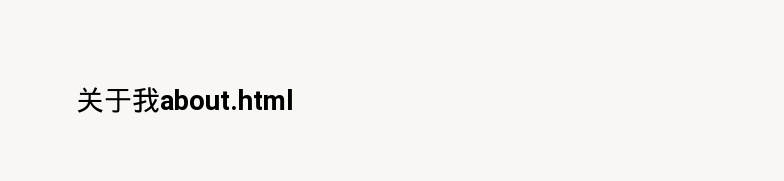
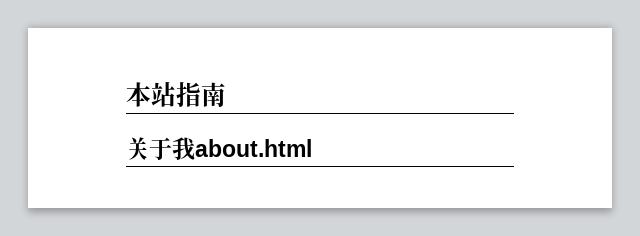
+ 本站指南

